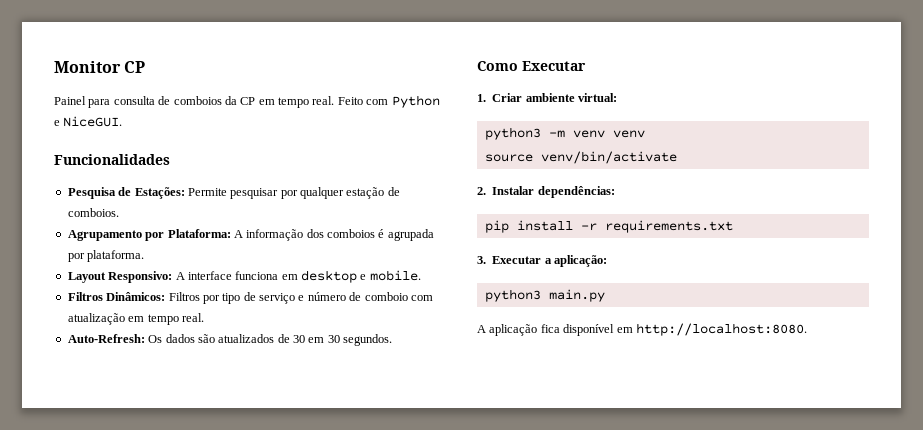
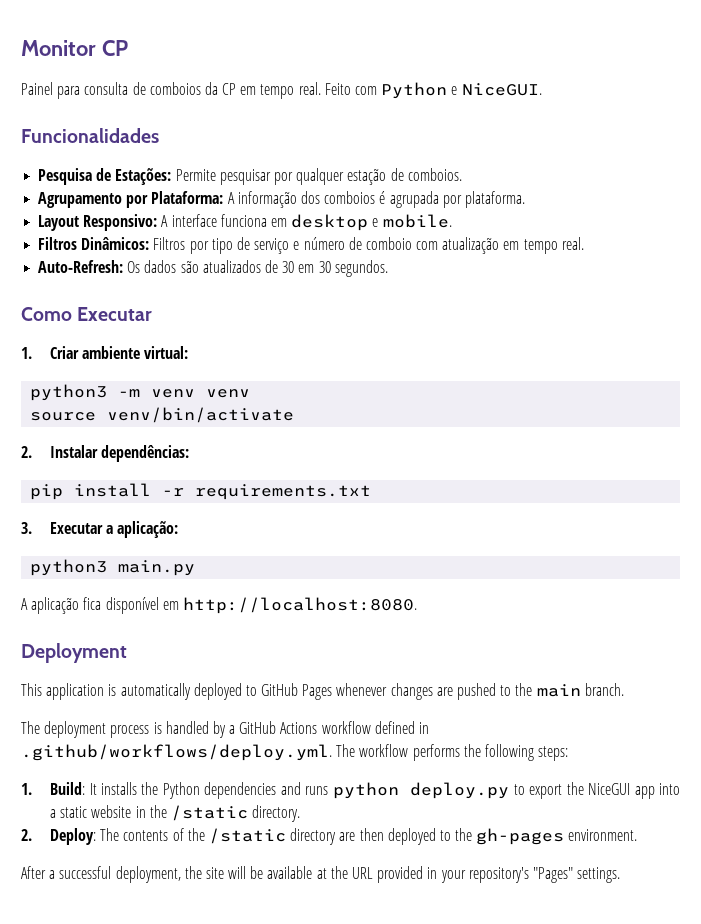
+ Deployment
+ This application is automatically deployed to GitHub Pages whenever changes are pushed to the main branch.
+ The deployment process is handled by a GitHub Actions workflow defined in .github/workflows/deploy.yml. The workflow performs the following steps:
+ 1. Build: It installs the Python dependencies and runs python deploy.py to export the NiceGUI app into a static website in the /static directory.
+ 2. Deploy: The contents of the /static directory are then deployed to the gh-pages environment.
+ After a successful deployment, the site will be available at the URL provided in your repository's "Pages" settings.

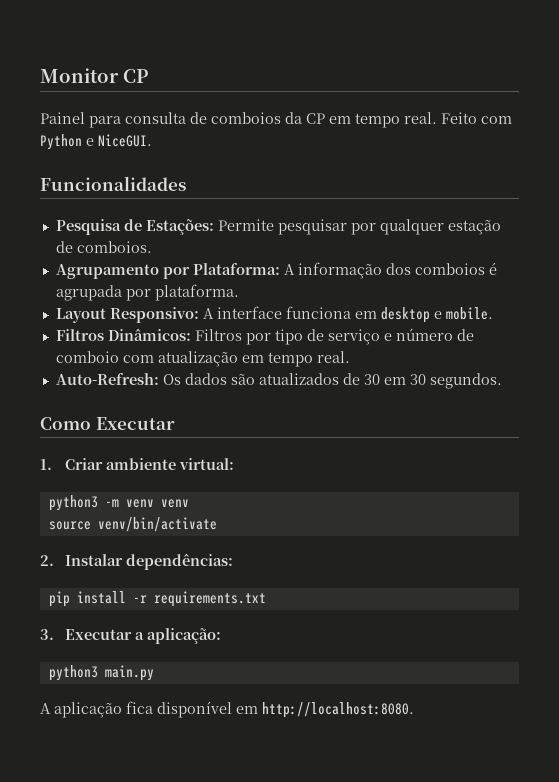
- Deployment
- This application is automatically deployed to GitHub Pages whenever changes are pushed to the main branch.
- The deployment process is handled by a GitHub Actions workflow defined in .github/workflows/deploy.yml. The workflow performs the following steps:
- 1. Build: It installs the Python dependencies and runs python deploy.py to export the NiceGUI app into a static website in the /static directory.
- 2. Deploy: The contents of the /static directory are then deployed to the gh-pages environment.
- After a successful deployment, the site will be available at the URL provided in your repository's "Pages" settings.

